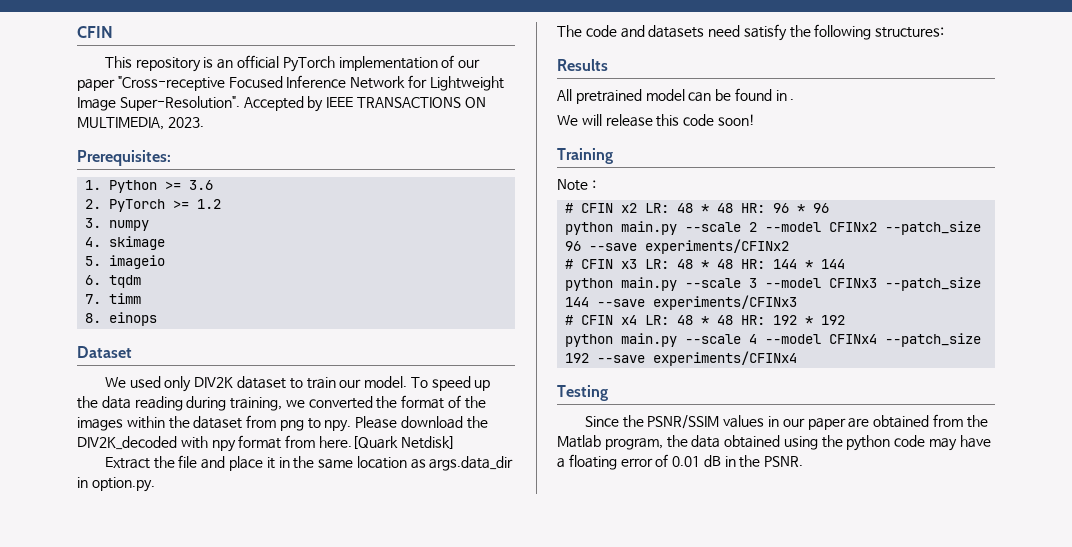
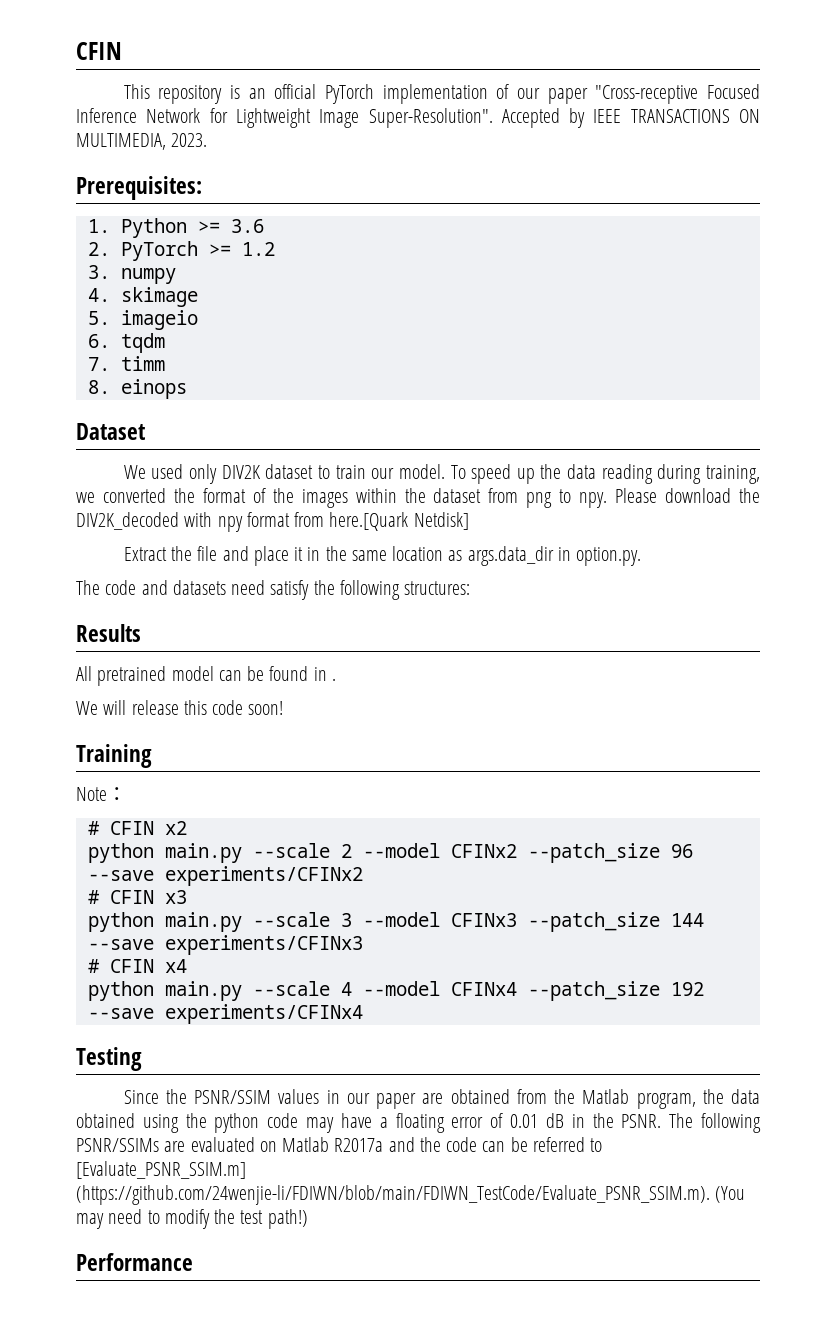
- # CFIN x2 LR: 48 * 48 HR: 96 * 96
+ # CFIN x2
- # CFIN x3 LR: 48 * 48 HR: 144 * 144
+ # CFIN x3
- # CFIN x4 LR: 48 * 48 HR: 192 * 192
+ # CFIN x4
+ The following PSNR/SSIMs are evaluated on Matlab R2017a and the code can be referred to [Evaluate_PSNR_SSIM.m] (https://github.com/24wenjie-li/FDIWN/blob/main/FDIWN_TestCode/Evaluate_PSNR_SSIM.m). (You may need to modify the test path!)
+ Performance

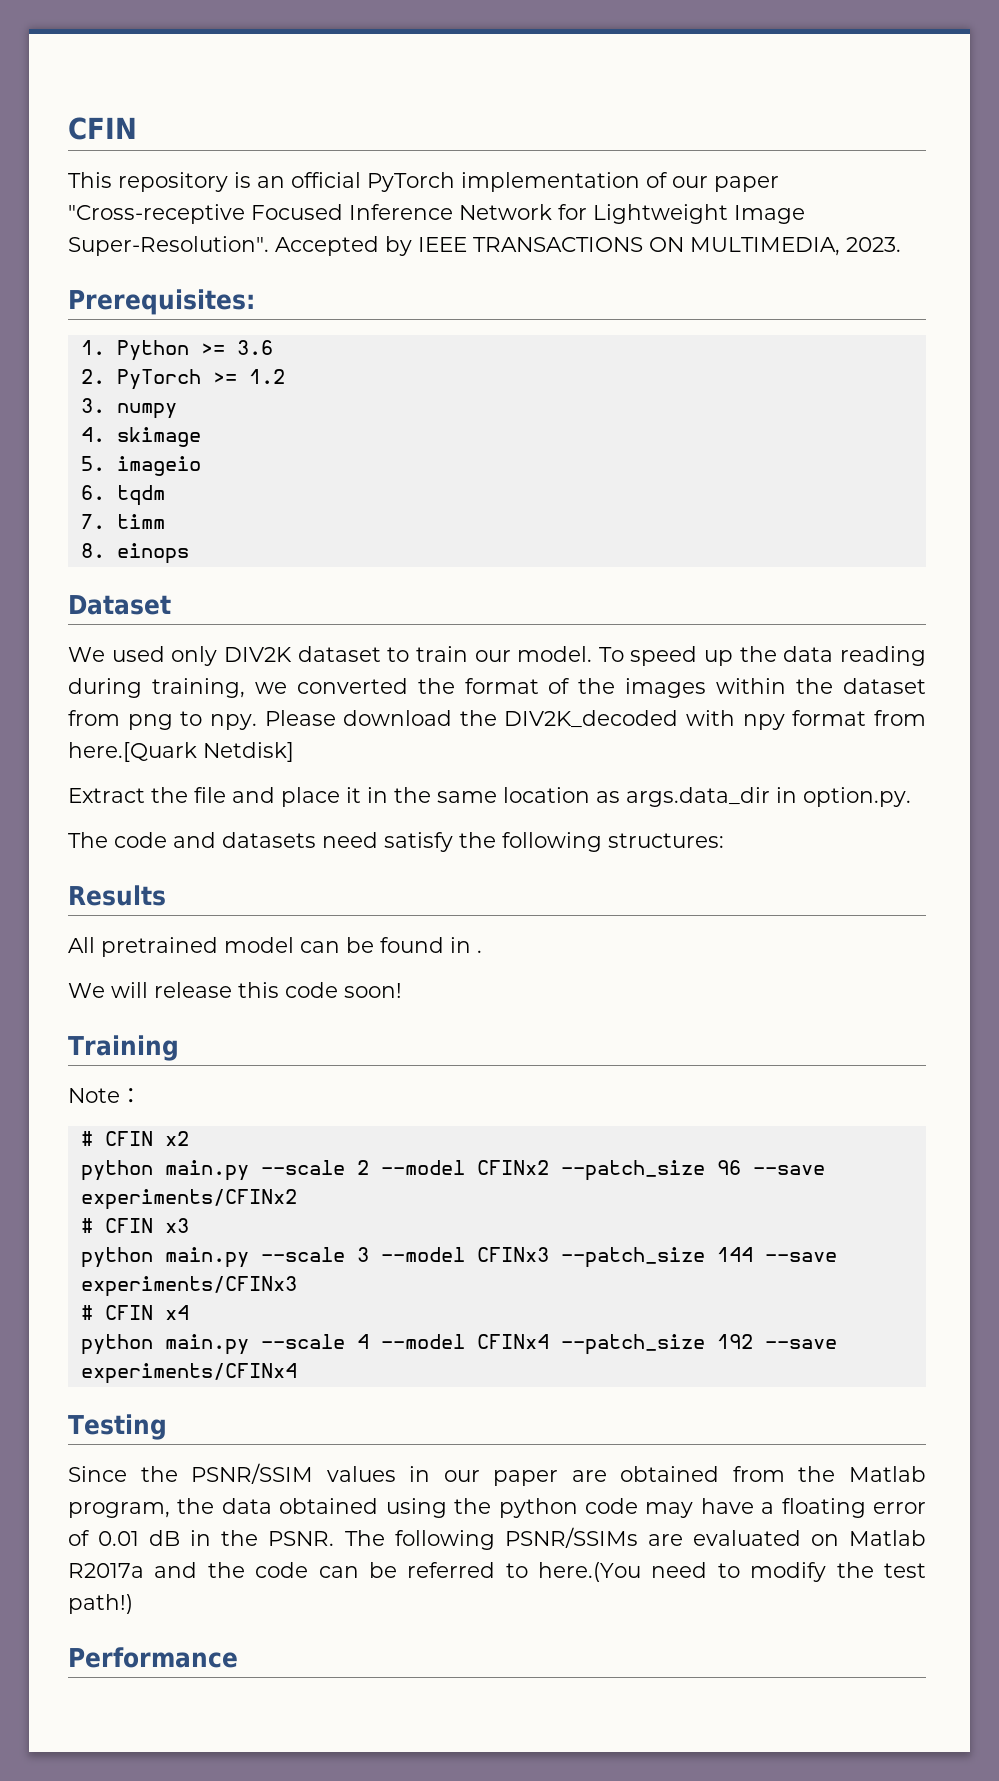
- The following PSNR/SSIMs are evaluated on Matlab R2017a and the code can be referred to [Evaluate_PSNR_SSIM.m] (https://github.com/24wenjie-li/FDIWN/blob/main/FDIWN_TestCode/Evaluate_PSNR_SSIM.m). (You may need to modify the test path!)
+ The following PSNR/SSIMs are evaluated on Matlab R2017a and the code can be referred to here.(You need to modify the test path!)

